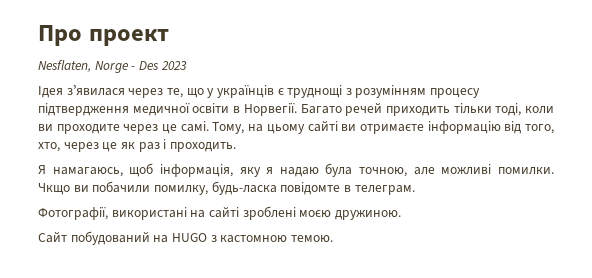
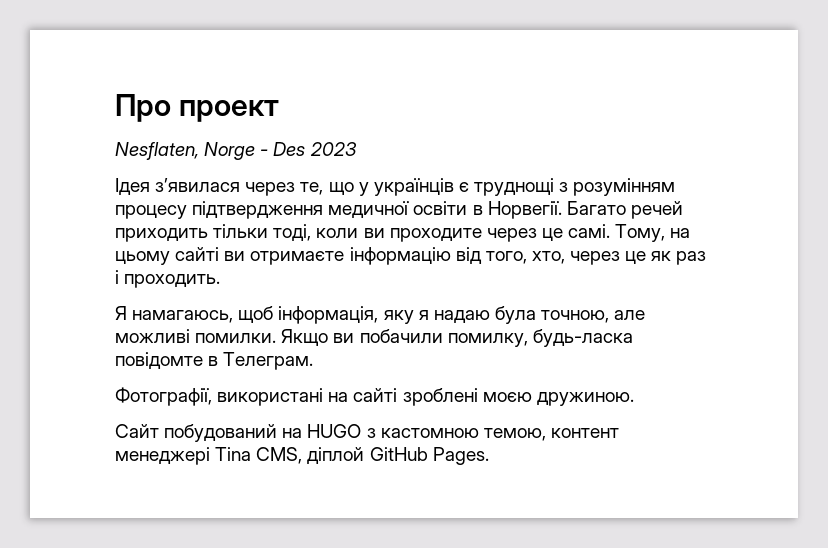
- Чкщо ви побачили помилку, будь-ласка повідомте в телеграм.
+ Якщо ви побачили помилку, будь-ласка повідомте в Телеграм.
- Сайт побудований на HUGO з кастомною темою.
+ Сайт побудований на HUGO з кастомною темою, контент менеджері Tina CMS, діплой GitHub Pages.

